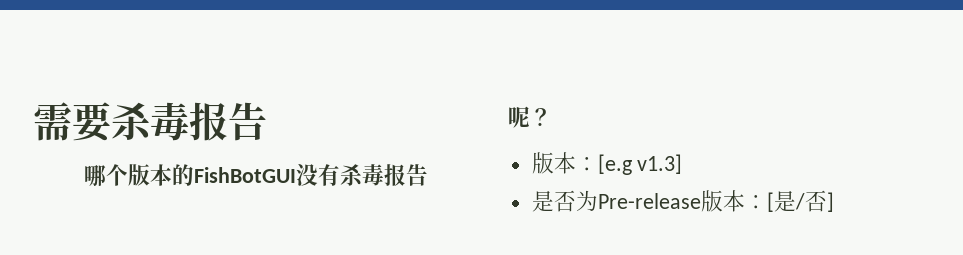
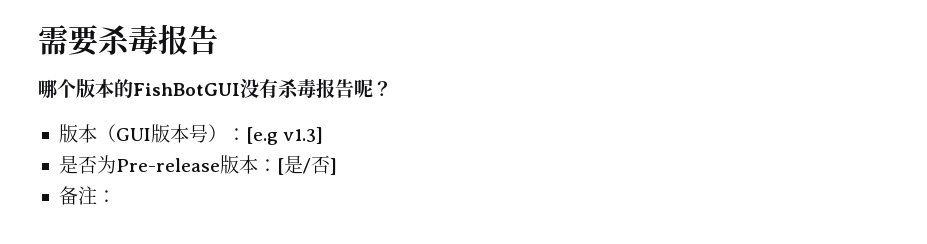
- 版本：[e.g v1.3]
+ 版本（GUI版本号）：[e.g v1.3]
+ 备注：

